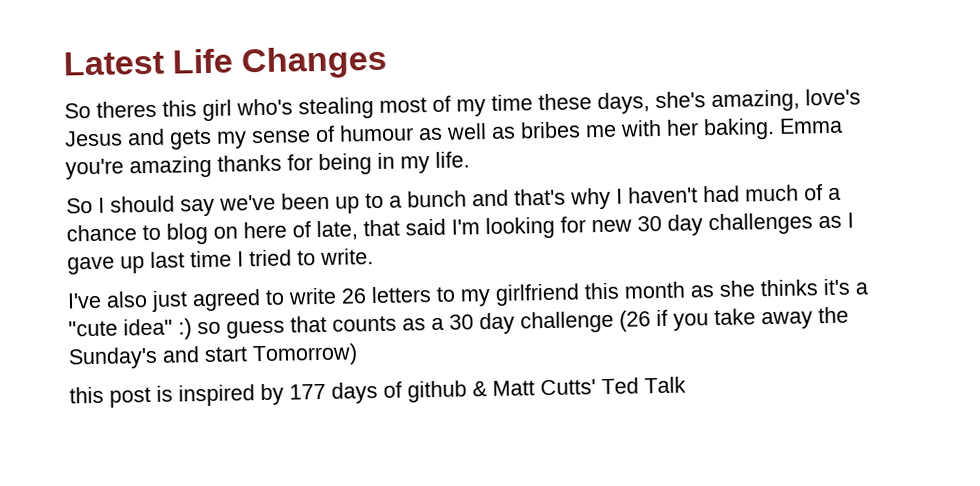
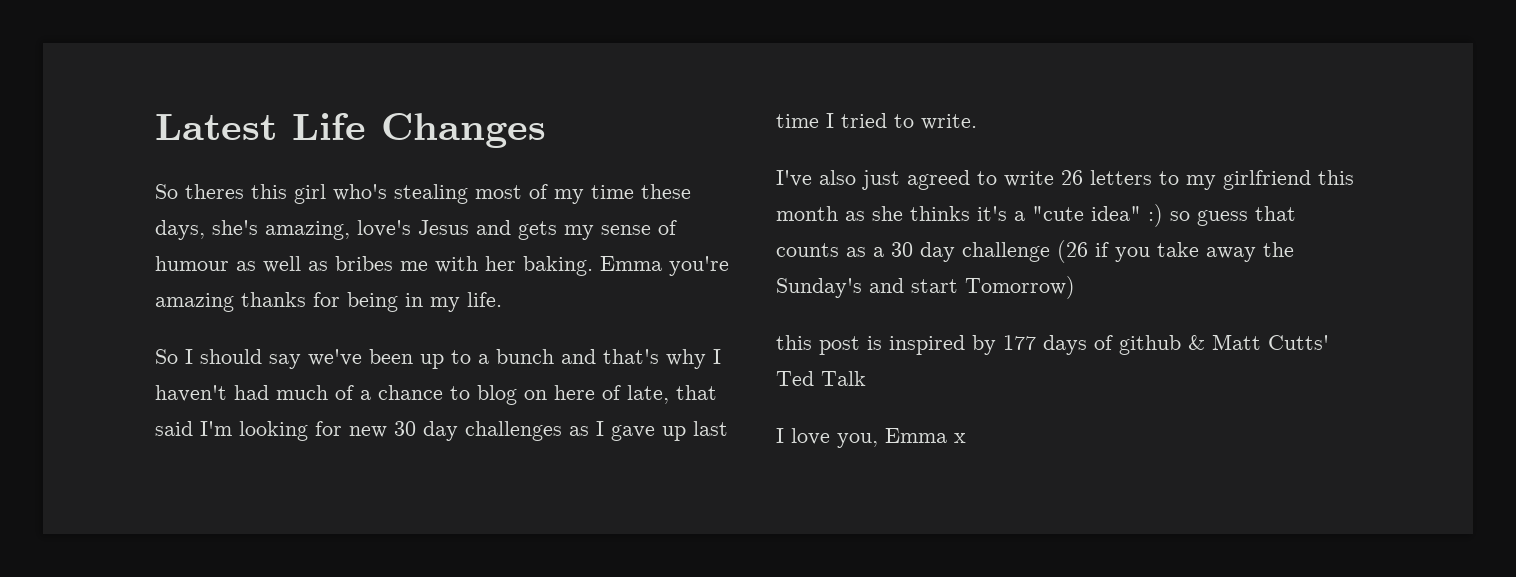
+ I love you, Emma x

